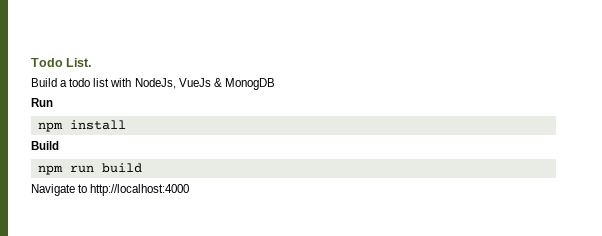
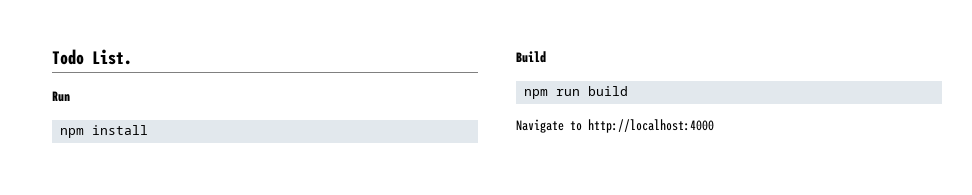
- Build a todo list with NodeJs, VueJs & MonogDB

